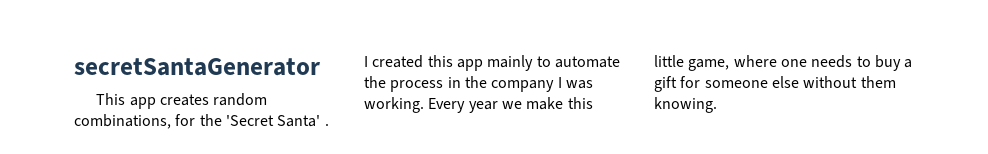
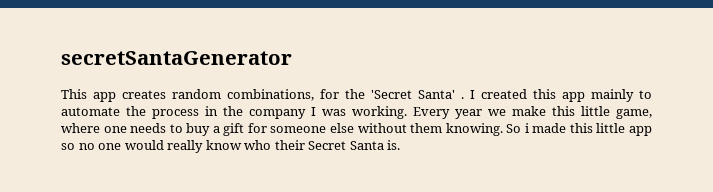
+ So i made this little app so no one would really know who their Secret Santa is.

